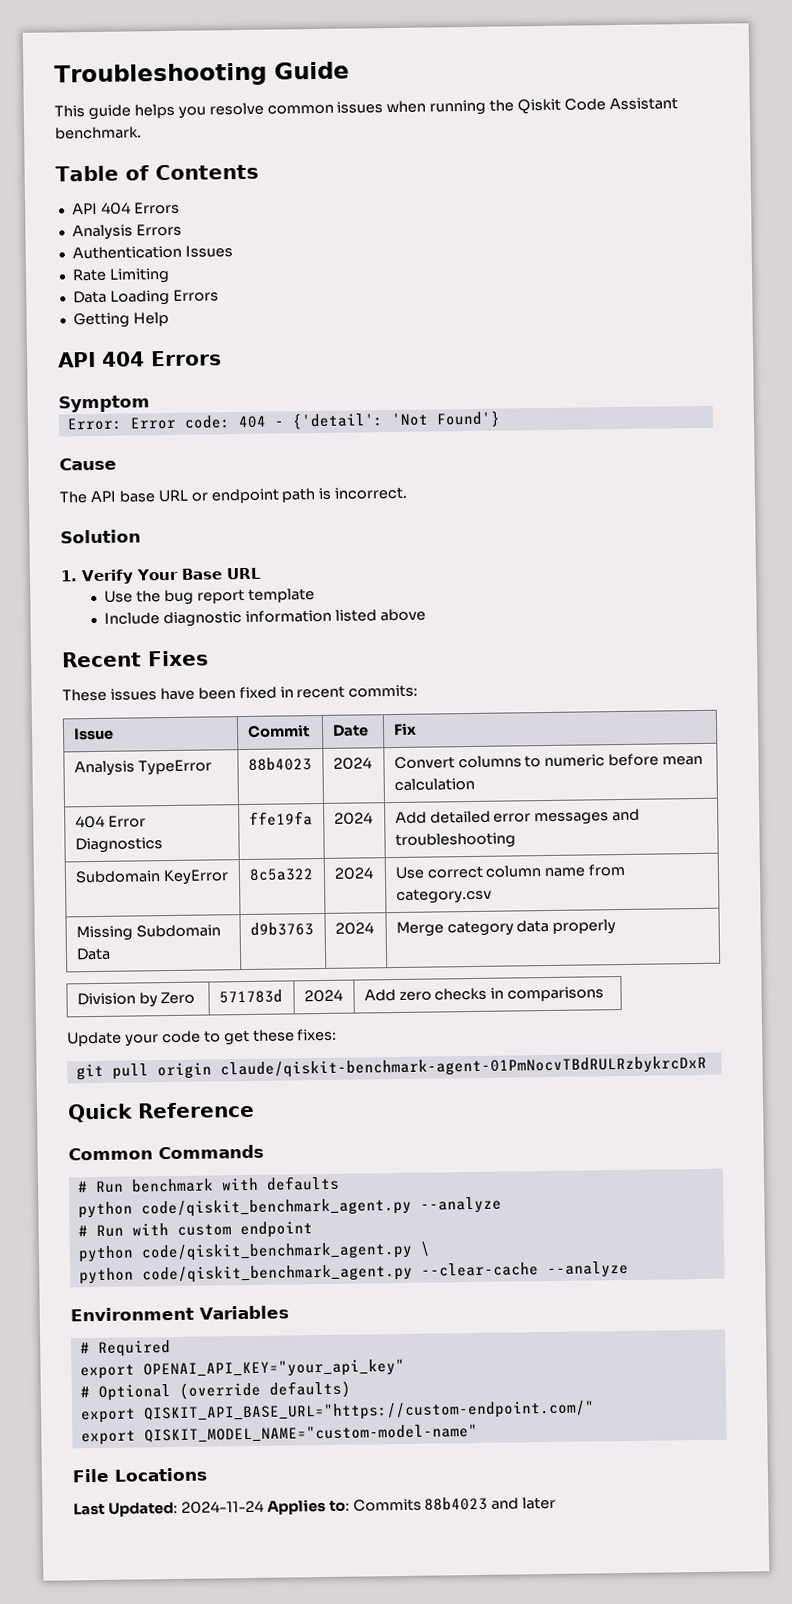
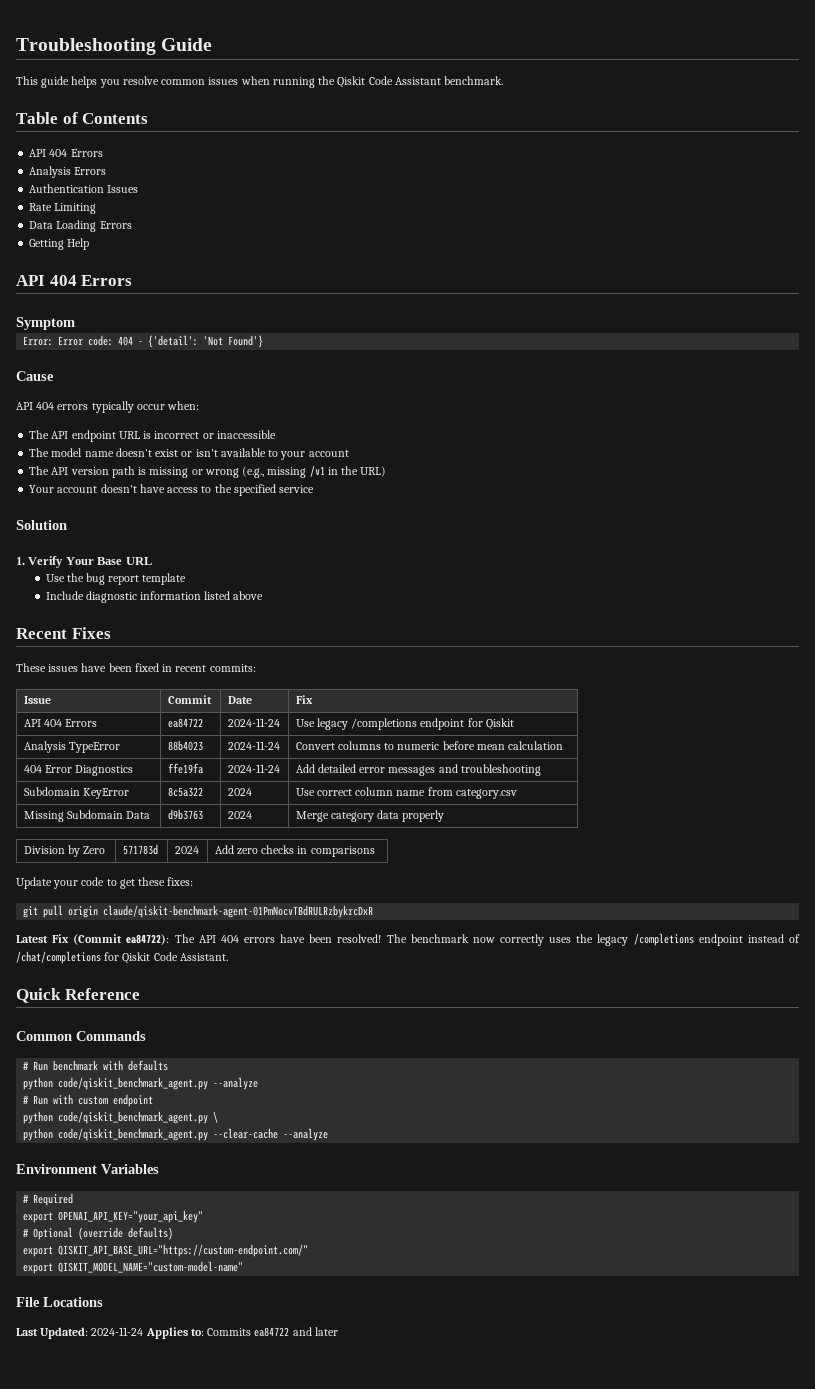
- The API base URL or endpoint path is incorrect.
+ API 404 errors typically occur when:
+ The API endpoint URL is incorrect or inaccessible
+ The model name doesn't exist or isn't available to your account
+ The API version path is missing or wrong (e.g., missing /v1 in the URL)
+ Your account doesn't have access to the specified service
+ API 404 Errors | ea84722 | 2024-11-24 | Use legacy /completions endpoint for Qiskit
- Analysis TypeError | 88b4023 | 2024 | Convert columns to numeric before mean calculation
+ Analysis TypeError | 88b4023 | 2024-11-24 | Convert columns to numeric before mean calculation
- 404 Error Diagnostics | ffe19fa | 2024 | Add detailed error messages and troubleshooting
+ 404 Error Diagnostics | ffe19fa | 2024-11-24 | Add detailed error messages and troubleshooting
+ Latest Fix (Commit ea84722): The API 404 errors have been resolved! The benchmark now correctly uses the legacy /completions endpoint instead of /chat/completions for Qiskit Code Assistant.
- Last Updated: 2024-11-24 Applies to: Commits 88b4023 and later
+ Last Updated: 2024-11-24 Applies to: Commits ea84722 and later

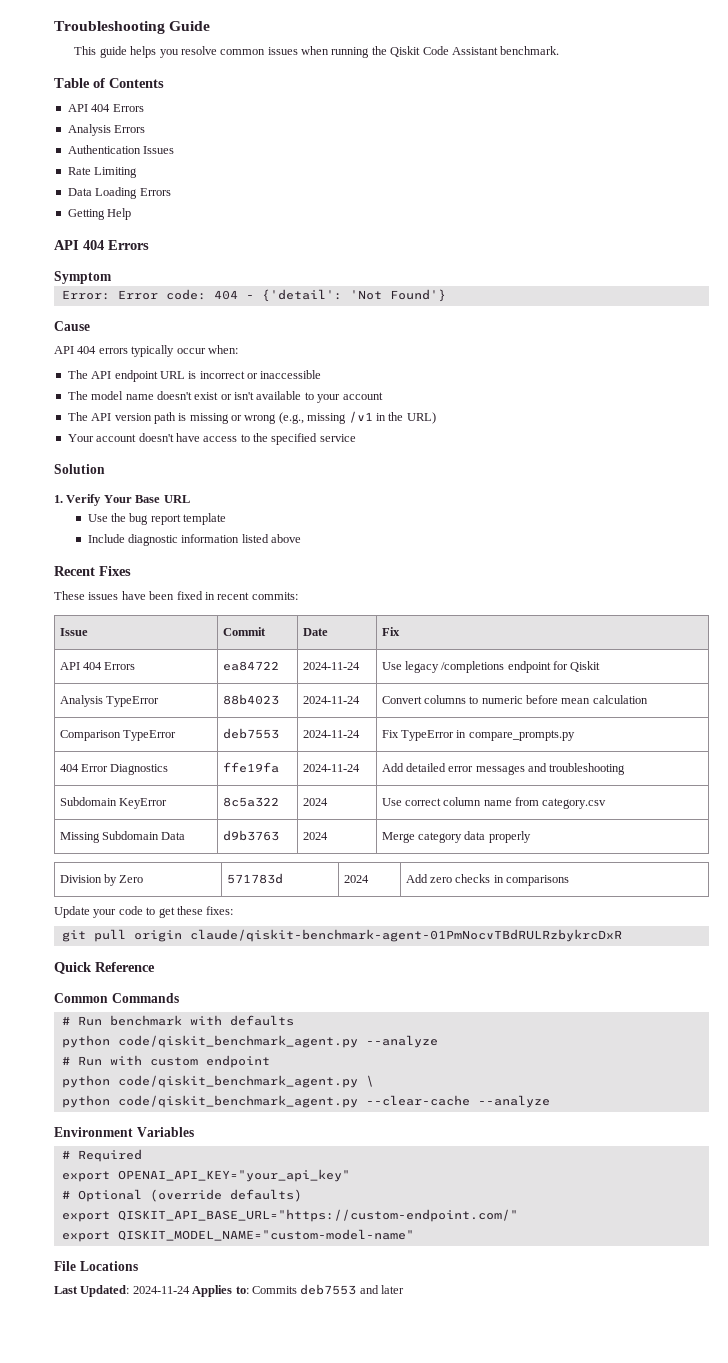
+ Comparison TypeError | deb7553 | 2024-11-24 | Fix TypeError in compare_prompts.py
- Latest Fix (Commit ea84722): The API 404 errors have been resolved! The benchmark now correctly uses the legacy /completions endpoint instead of /chat/completions for Qiskit Code Assistant.
- Last Updated: 2024-11-24 Applies to: Commits ea84722 and later
+ Last Updated: 2024-11-24 Applies to: Commits deb7553 and later

